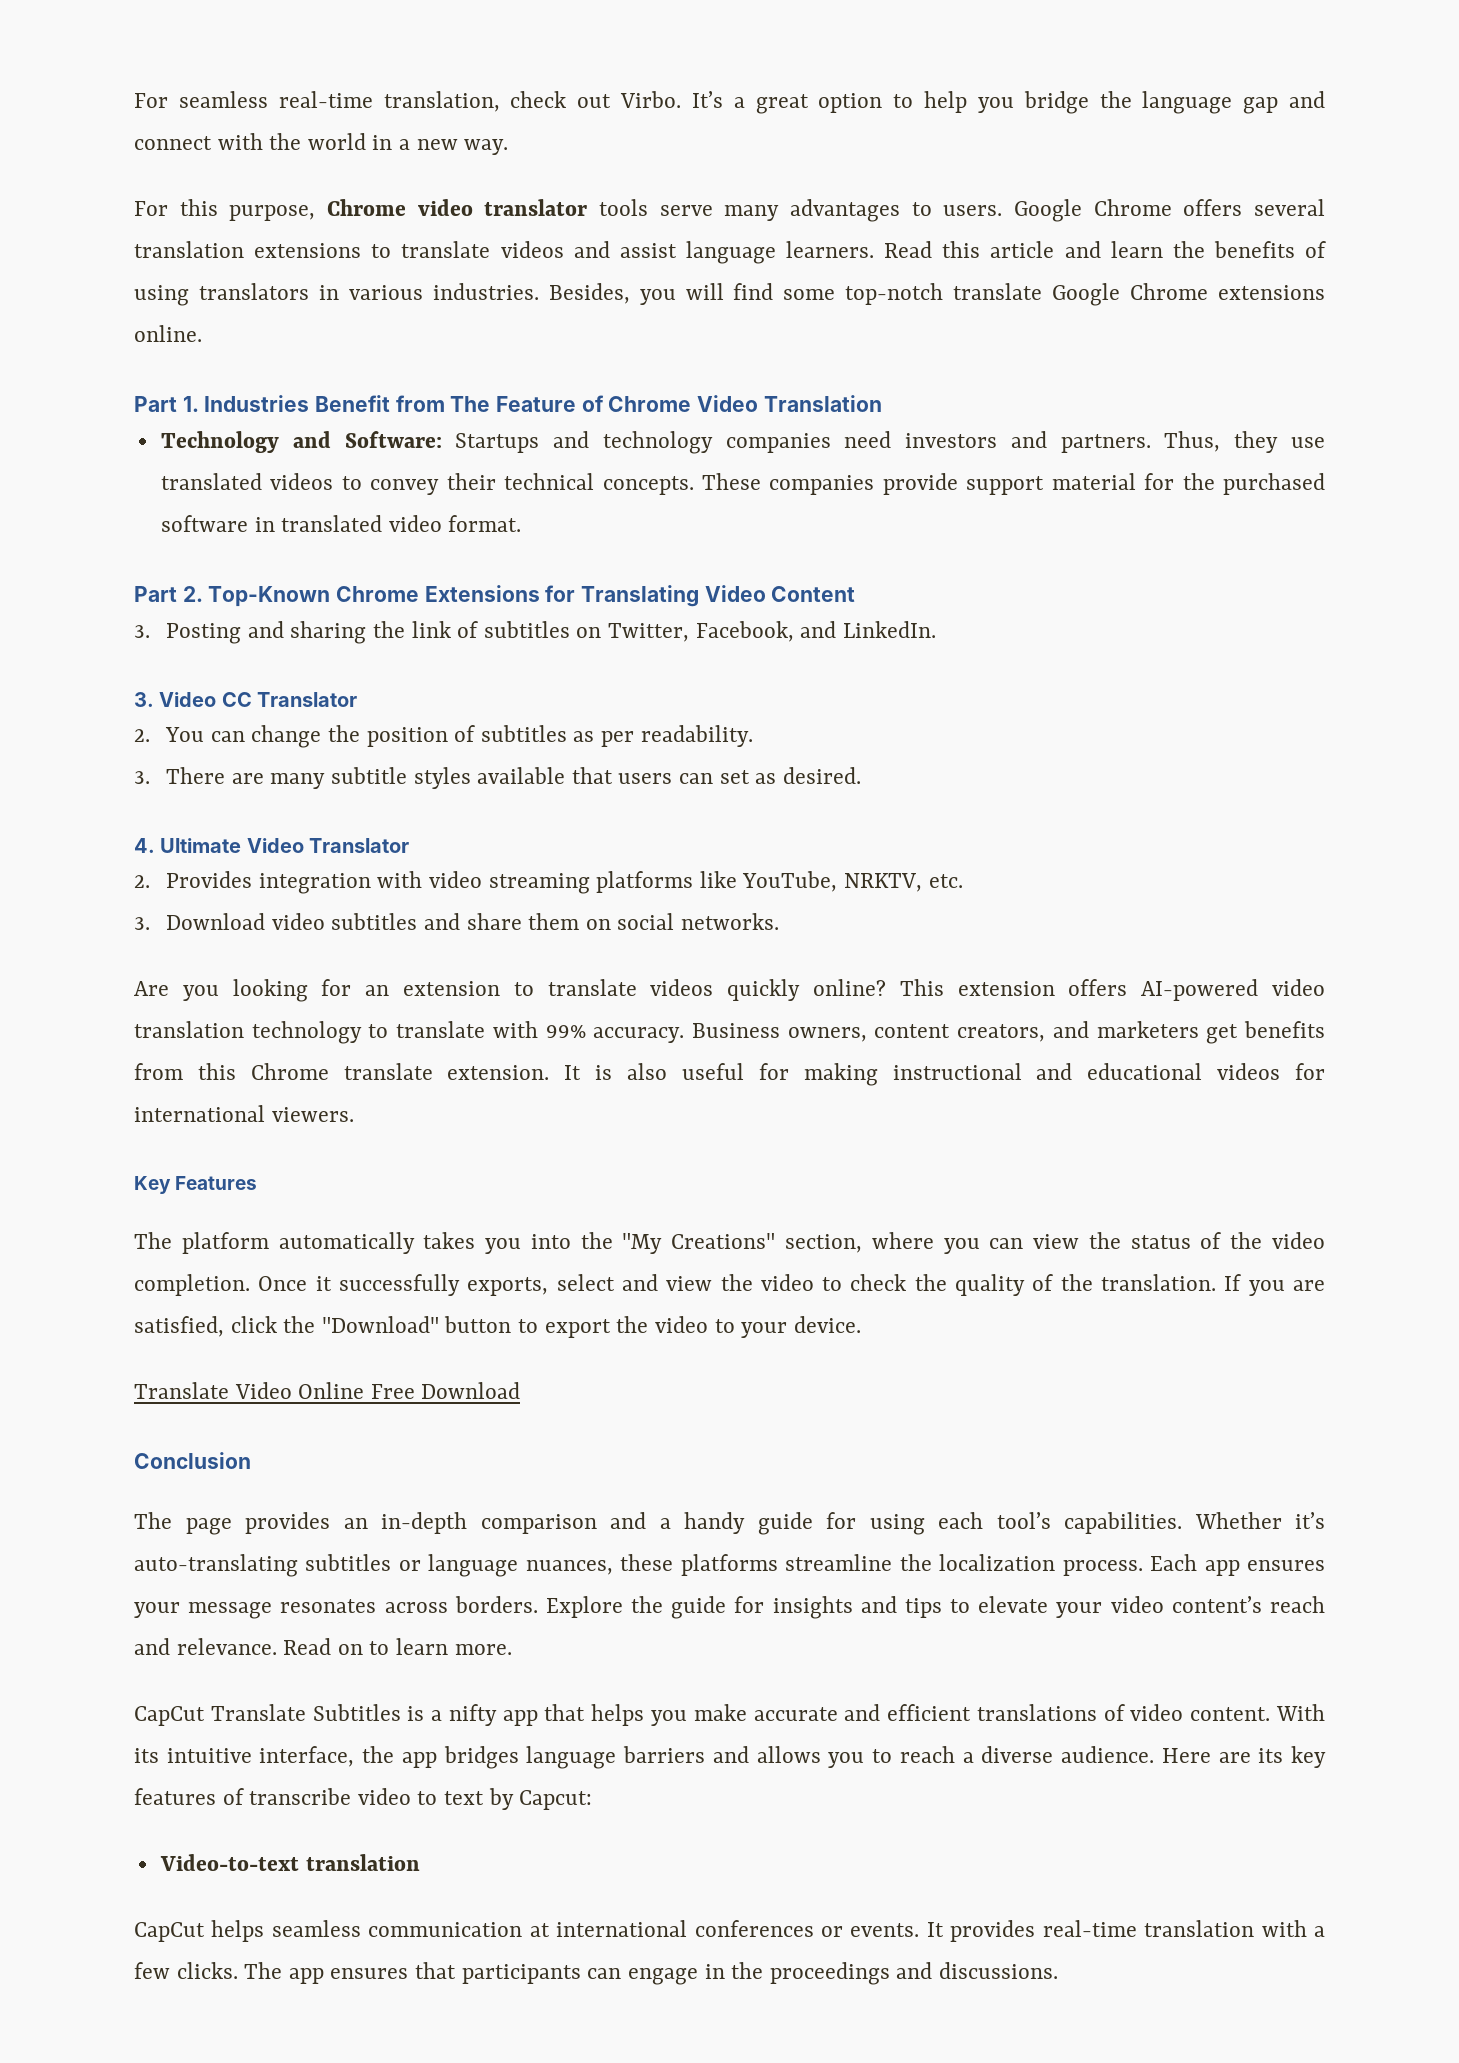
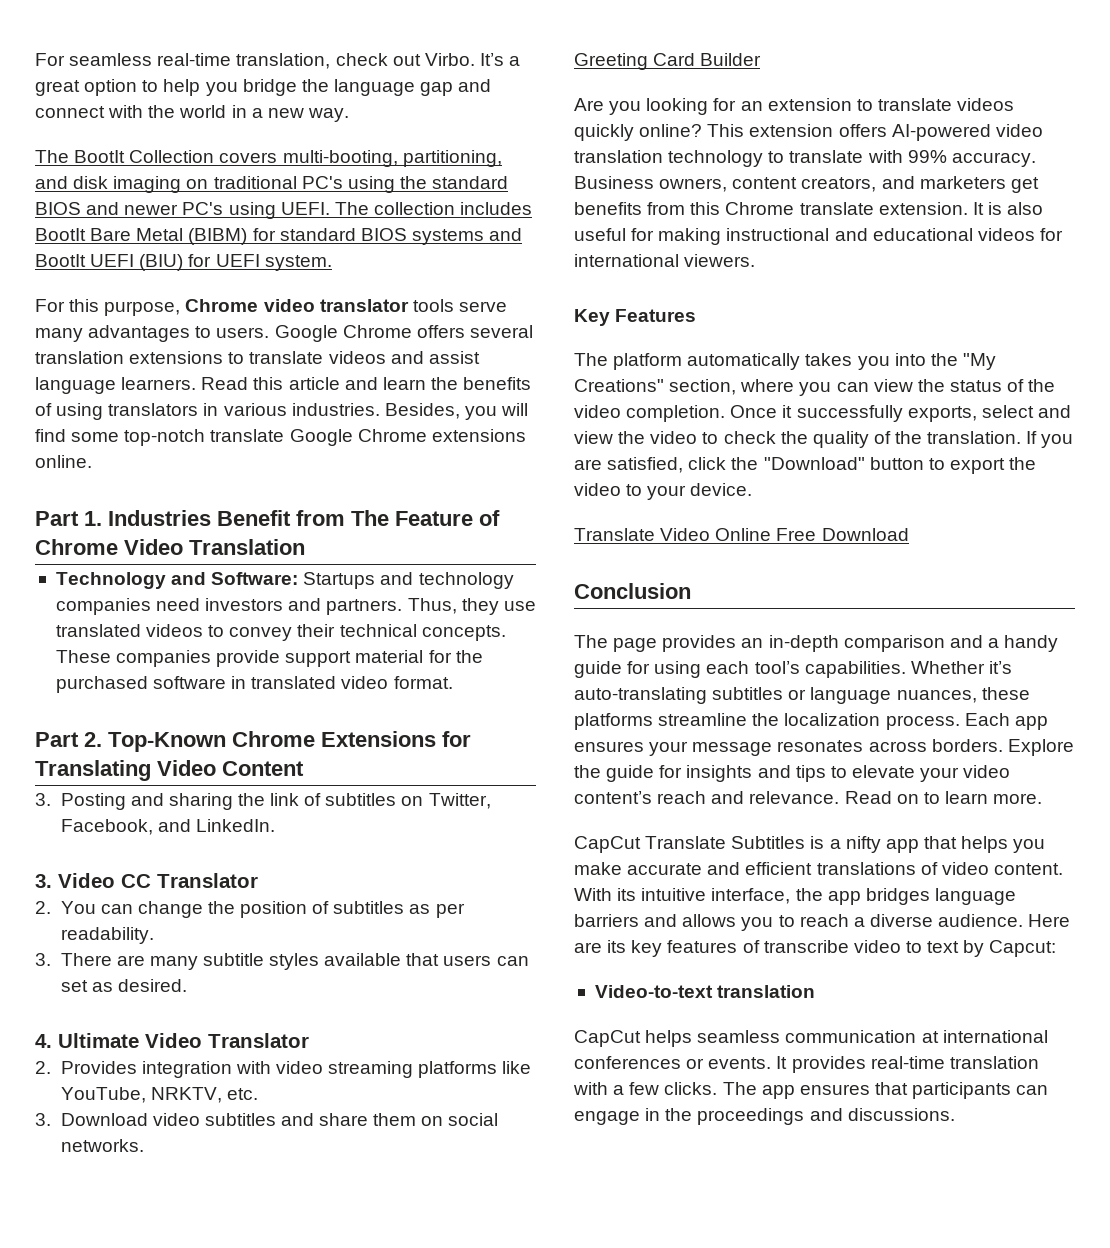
+ The BootIt Collection covers multi-booting, partitioning, and disk imaging on traditional PC's using the standard BIOS and newer PC's using UEFI. The collection includes BootIt Bare Metal (BIBM) for standard BIOS systems and BootIt UEFI (BIU) for UEFI system.
+ Greeting Card Builder

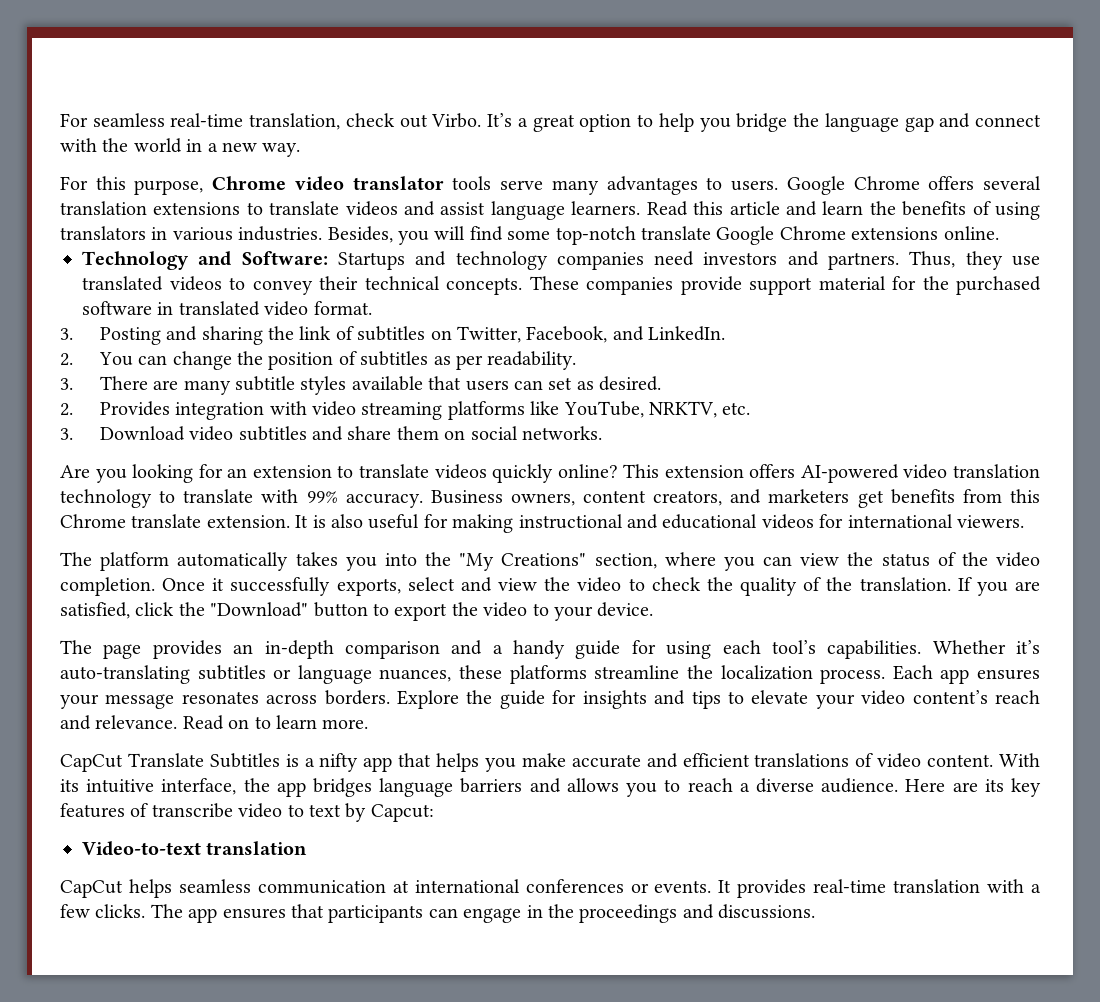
- The BootIt Collection covers multi-booting, partitioning, and disk imaging on traditional PC's using the standard BIOS and newer PC's using UEFI. The collection includes BootIt Bare Metal (BIBM) for standard BIOS systems and BootIt UEFI (BIU) for UEFI system.
- Part 1. Industries Benefit from The Feature of Chrome Video Translation
- Part 2. Top-Known Chrome Extensions for Translating Video Content
- 3. Video CC Translator
- 4. Ultimate Video Translator
- Greeting Card Builder
- Key Features
- Translate Video Online Free Download
- Conclusion

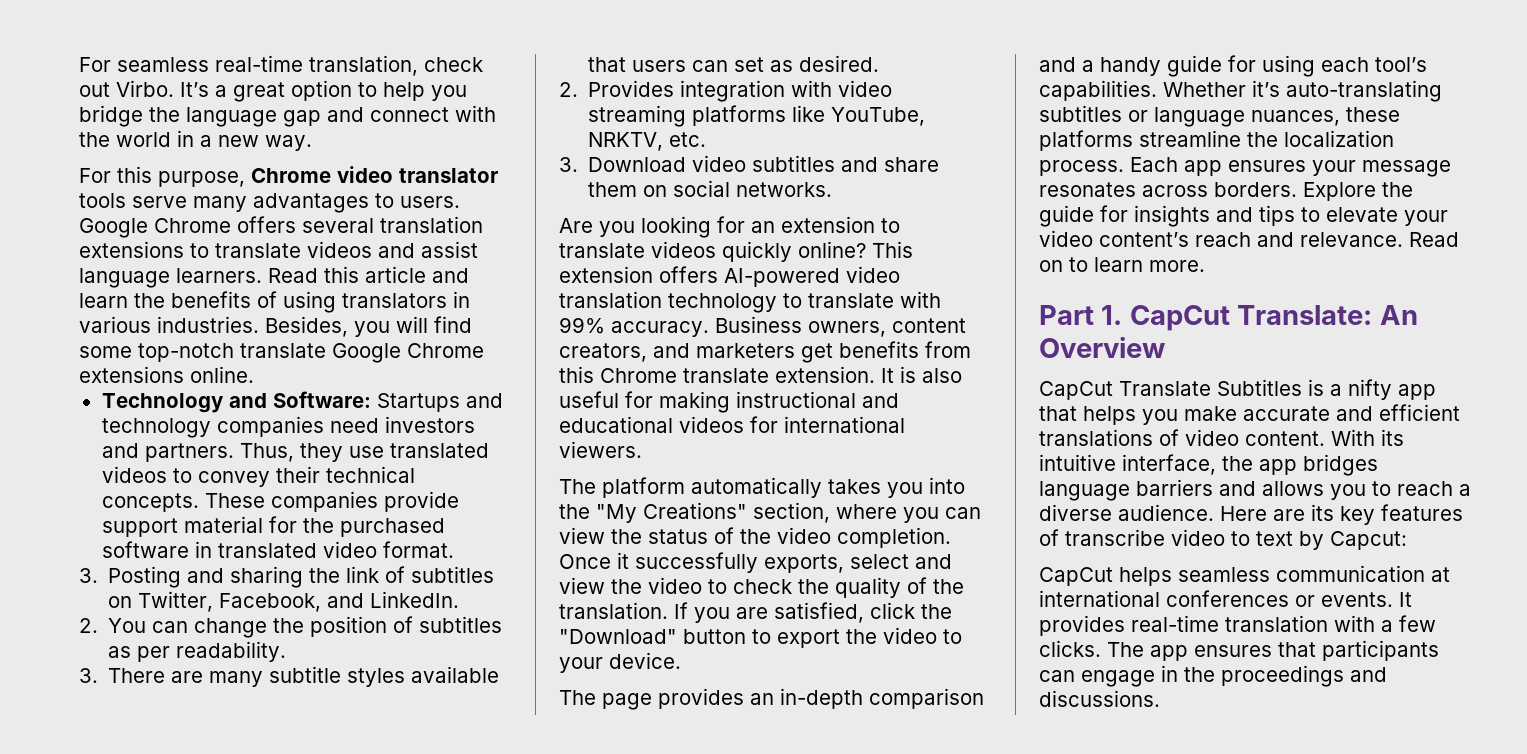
+ Part 1. CapCut Translate: An Overview
- Video-to-text translation

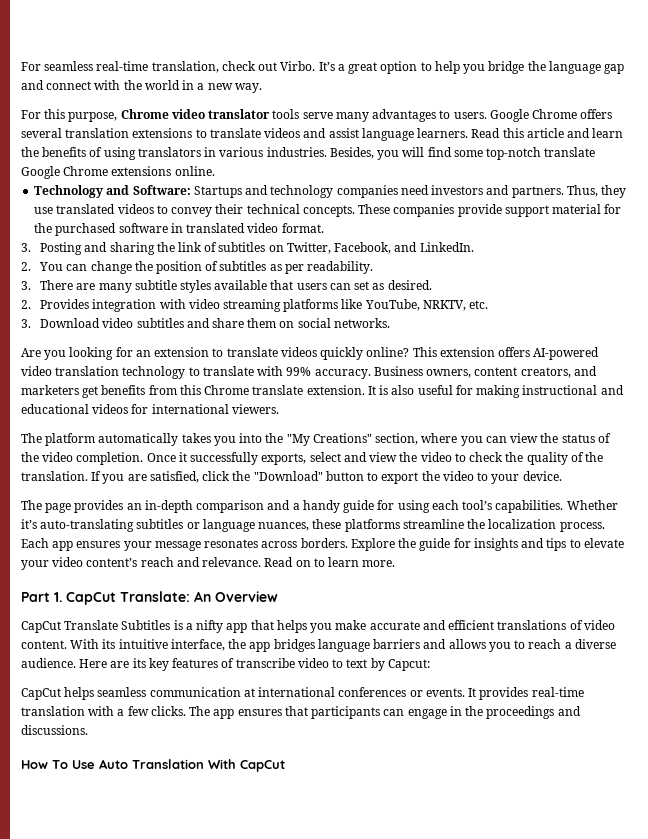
+ How To Use Auto Translation With CapCut

